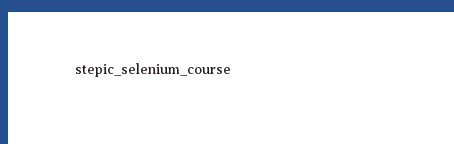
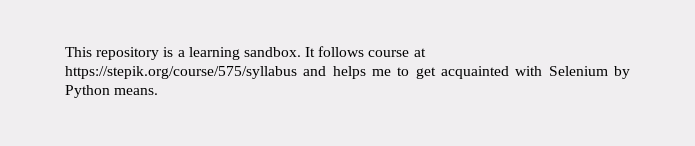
- stepic_selenium_course
+ This repository is a learning sandbox. It follows course at https://stepik.org/course/575/syllabus and helps me to get acquainted with Selenium by Python means.

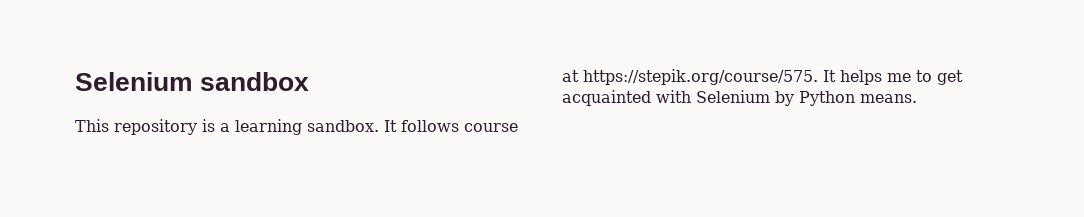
+ Selenium sandbox
- It follows course at https://stepik.org/course/575/syllabus and helps me to get acquainted with Selenium by Python means.
+ It follows course at https://stepik.org/course/575. It helps me to get acquainted with Selenium by Python means.

